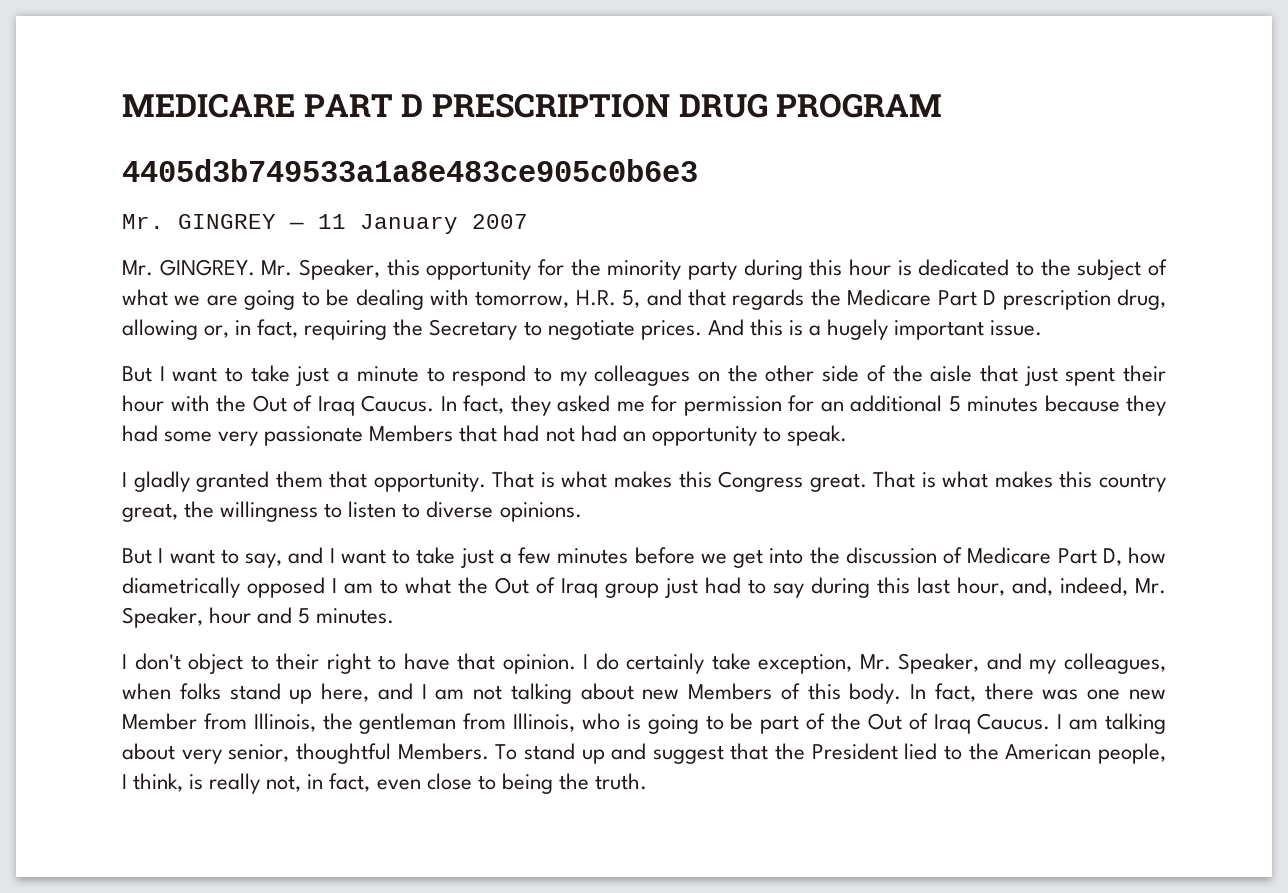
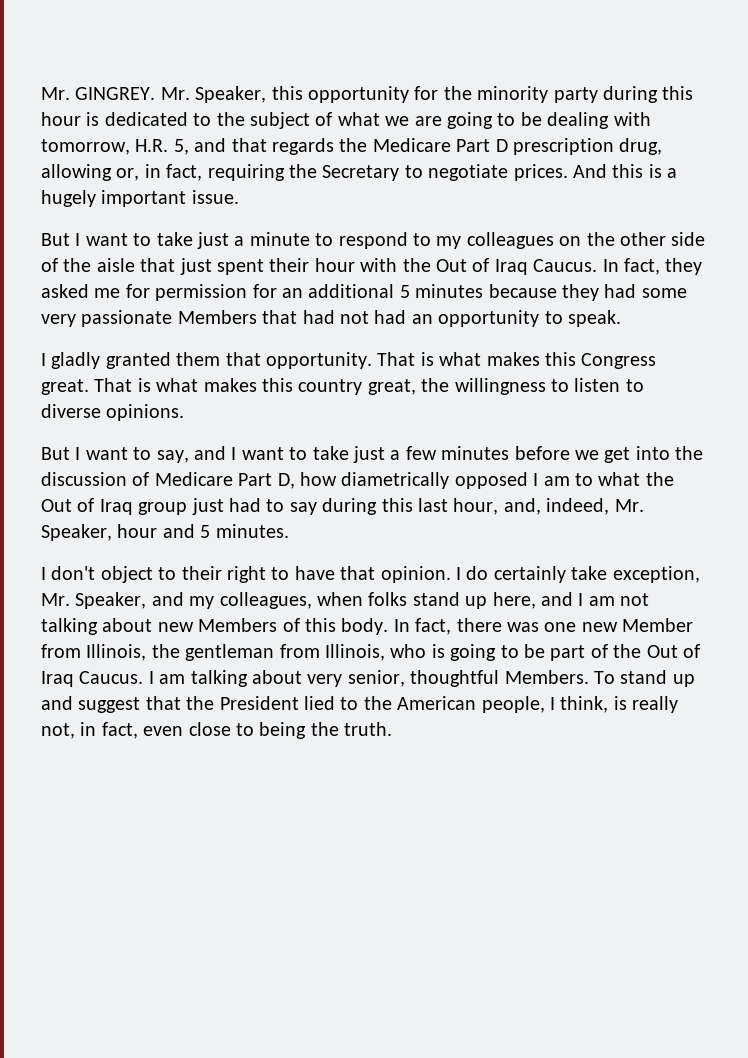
- MEDICARE PART D PRESCRIPTION DRUG PROGRAM
- 4405d3b749533a1a8e483ce905c0b6e3
- Mr. GINGREY — 11 January 2007

